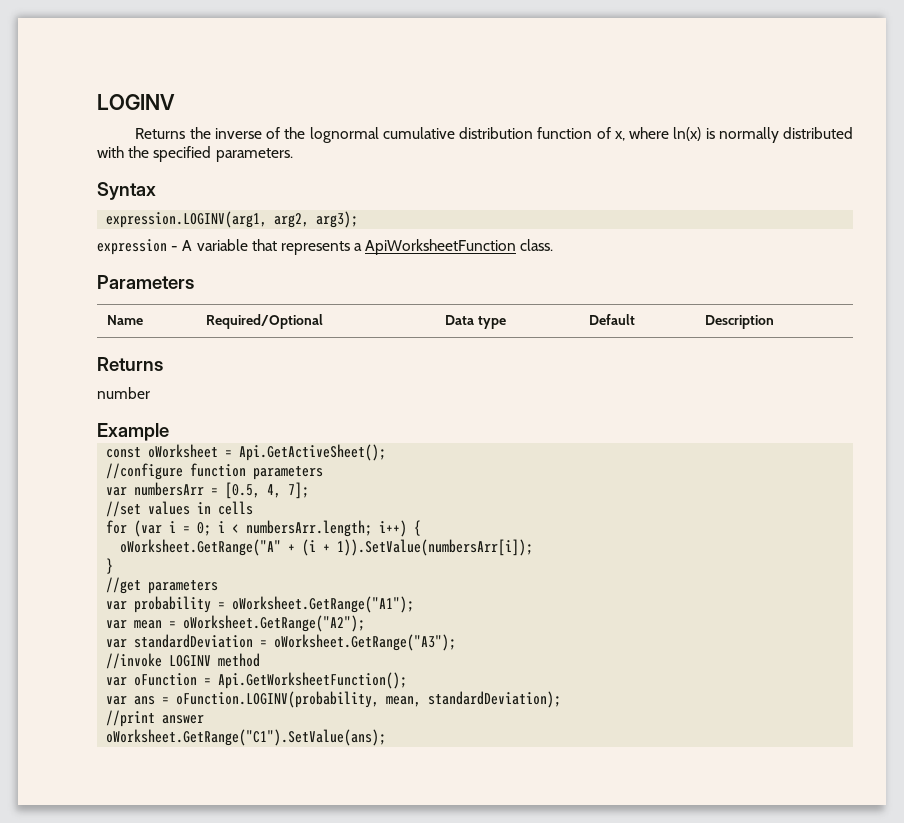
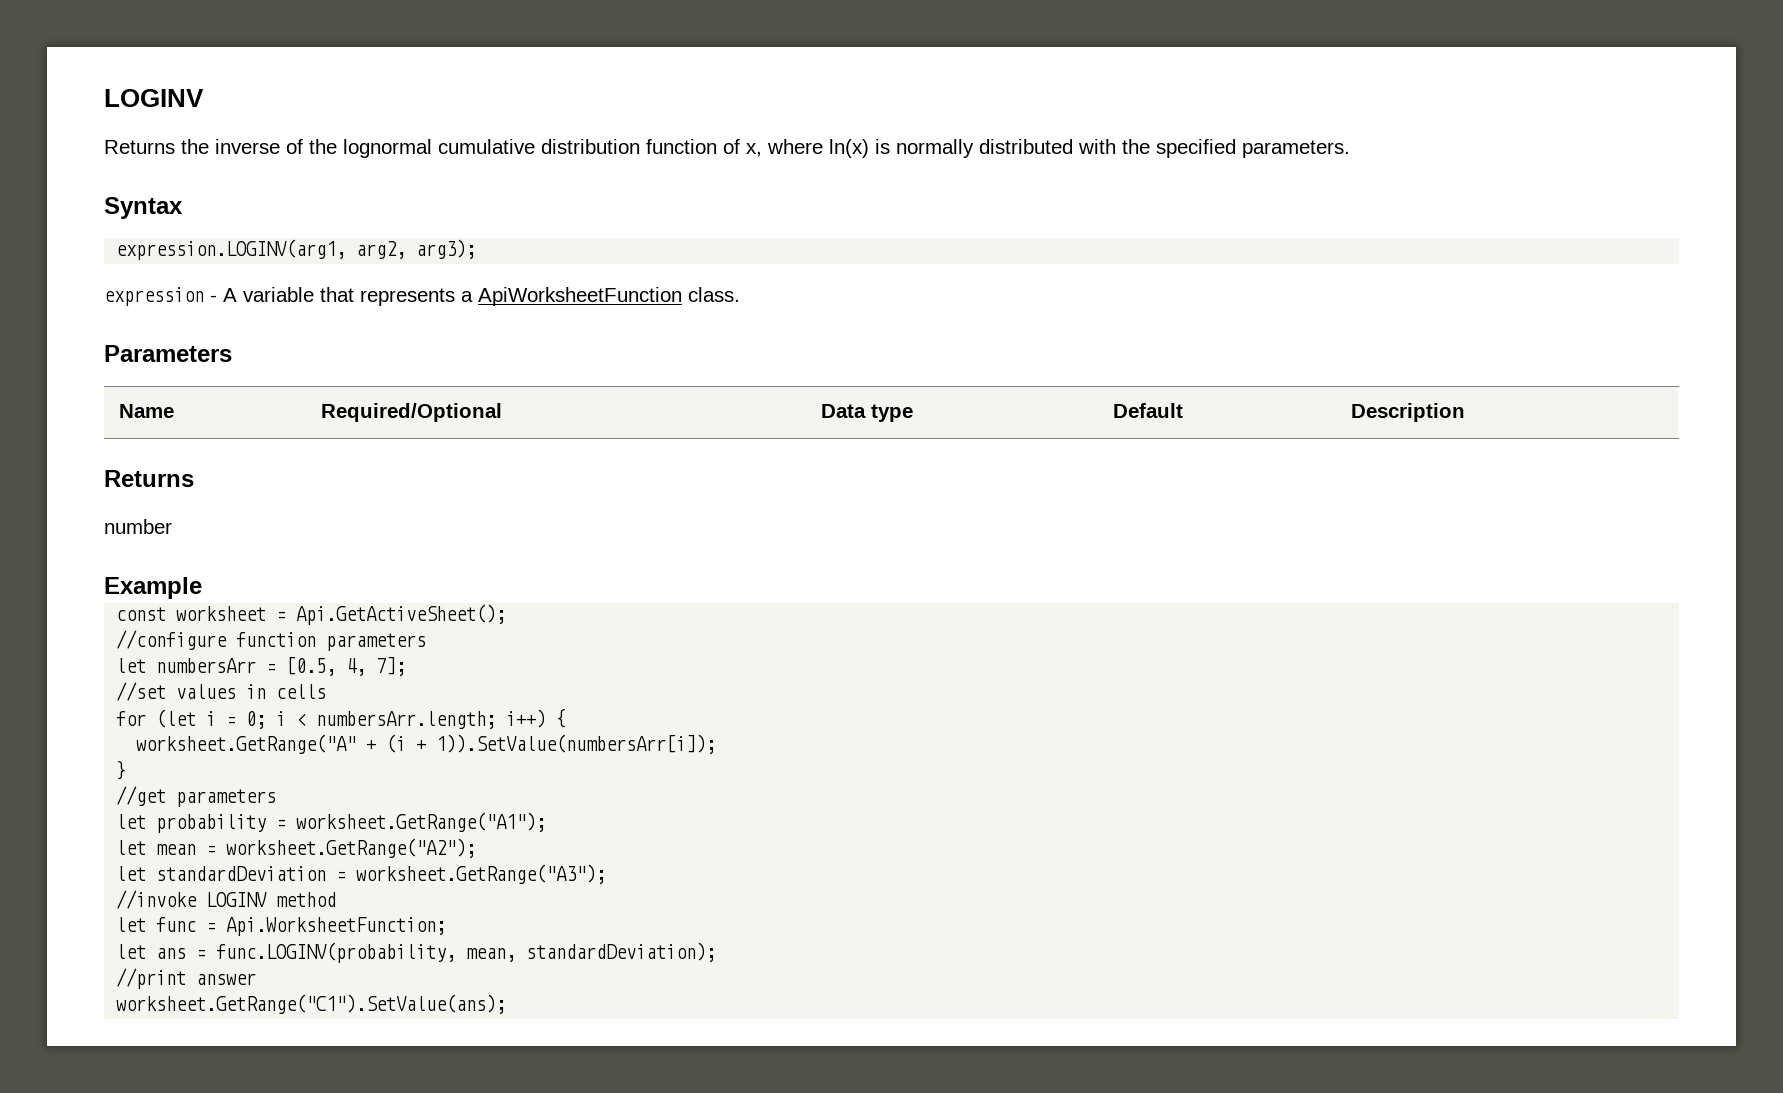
- const oWorksheet = Api.GetActiveSheet();
+ const worksheet = Api.GetActiveSheet();
- var numbersArr = [0.5, 4, 7];
+ let numbersArr = [0.5, 4, 7];
- for (var i = 0; i < numbersArr.length; i++) {
+ for (let i = 0; i < numbersArr.length; i++) {
- oWorksheet.GetRange("A" + (i + 1)).SetValue(numbersArr[i]);
+ worksheet.GetRange("A" + (i + 1)).SetValue(numbersArr[i]);
- var probability = oWorksheet.GetRange("A1");
- var mean = oWorksheet.GetRange("A2");
- var standardDeviation = oWorksheet.GetRange("A3");
+ let probability = worksheet.GetRange("A1");
+ let mean = worksheet.GetRange("A2");
+ let standardDeviation = worksheet.GetRange("A3");
- var oFunction = Api.GetWorksheetFunction();
- var ans = oFunction.LOGINV(probability, mean, standardDeviation);
+ let func = Api.WorksheetFunction;
+ let ans = func.LOGINV(probability, mean, standardDeviation);
- oWorksheet.GetRange("C1").SetValue(ans);
+ worksheet.GetRange("C1").SetValue(ans);

